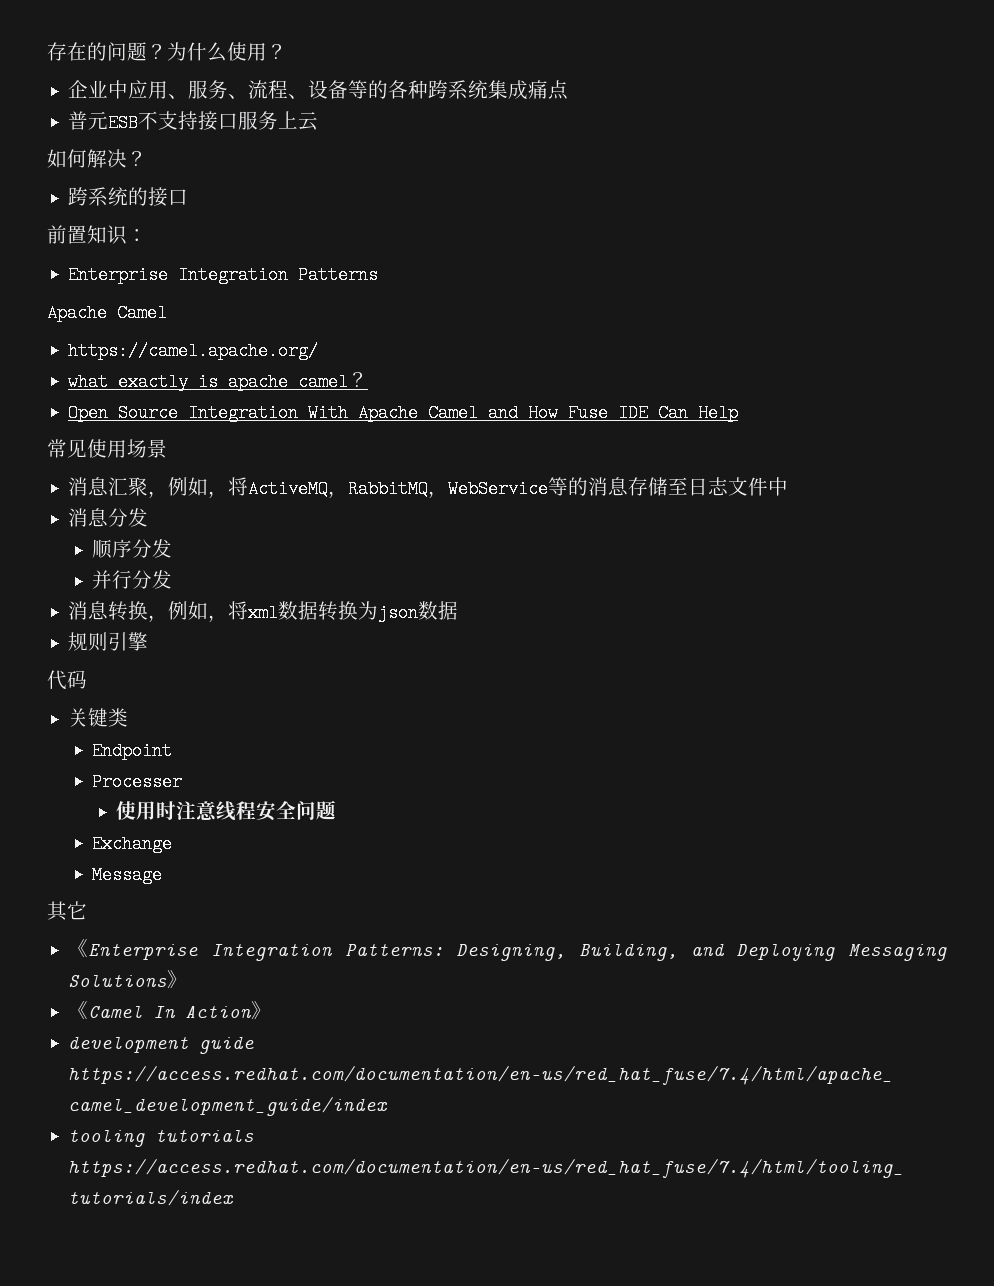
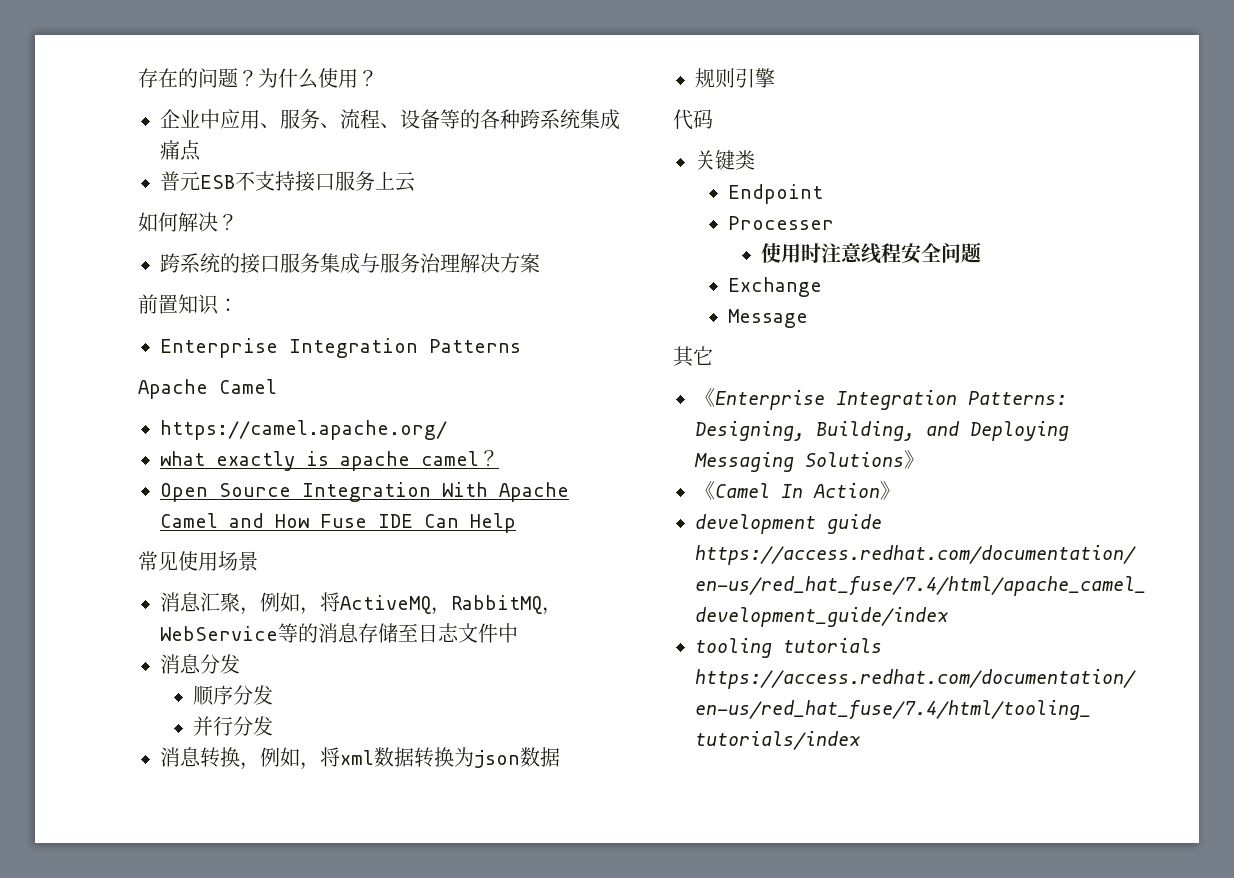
- 跨系统的接口
+ 跨系统的接口服务集成与服务治理解决方案

